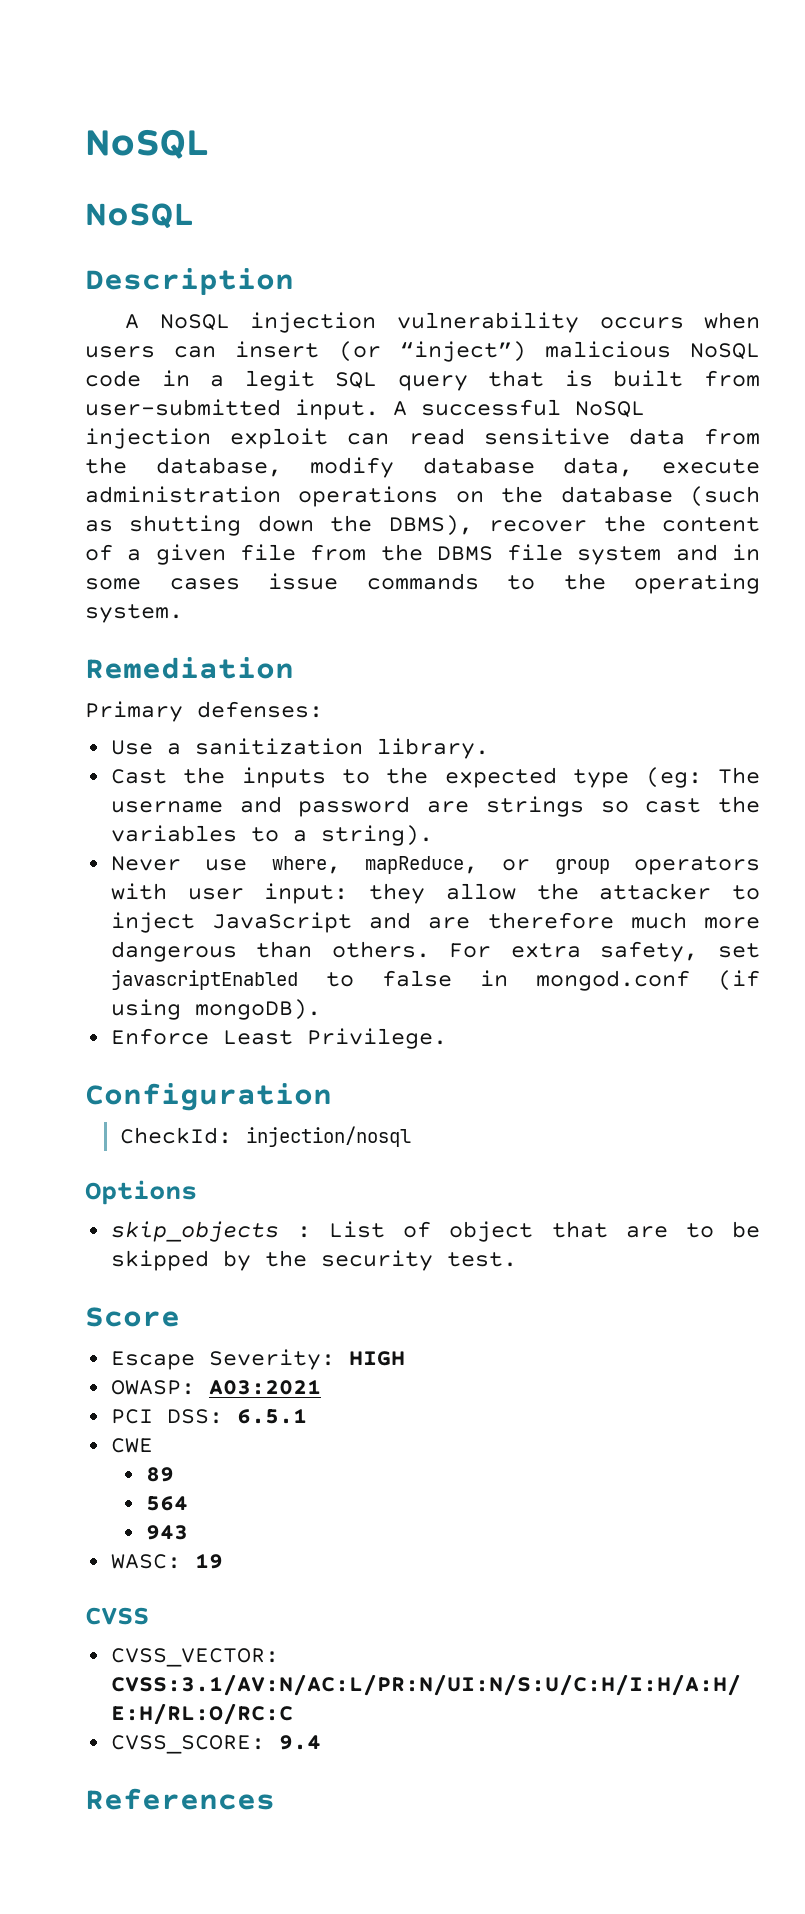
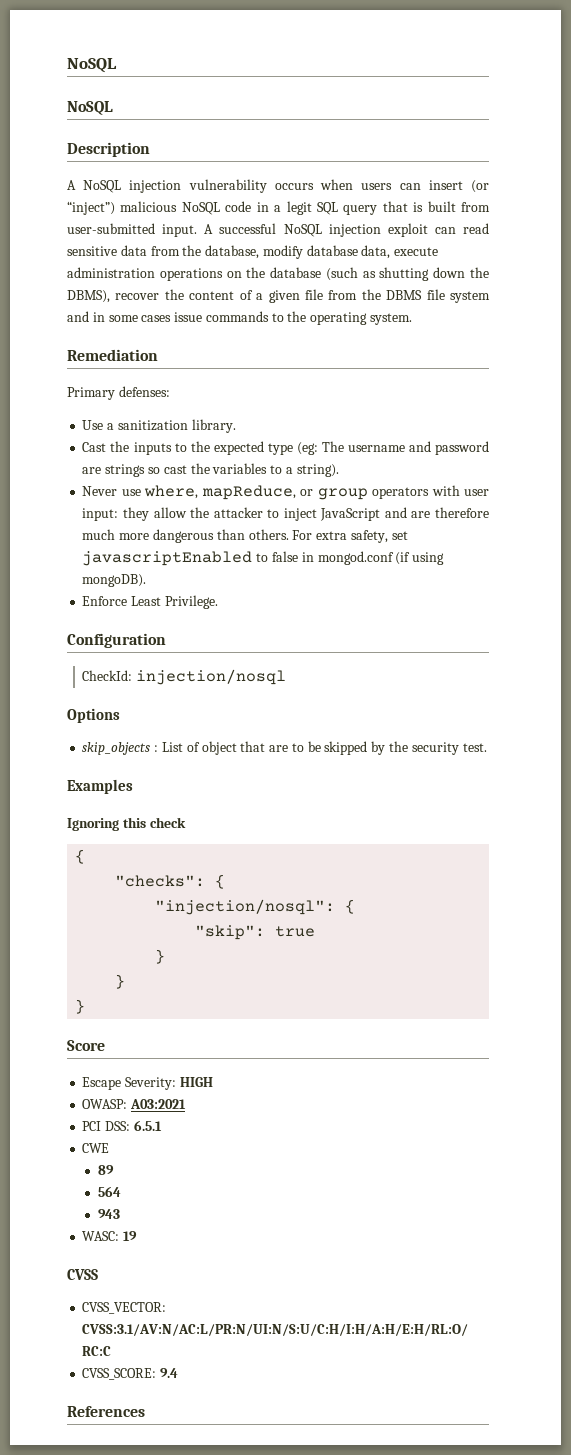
+ Examples
+ Ignoring this check
+ {
+ "checks": {
+ "injection/nosql": {
+ "skip": true
+ }
+ }
+ }

